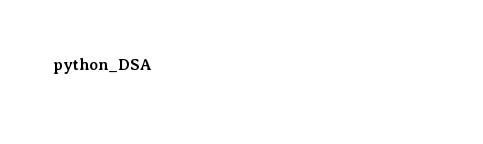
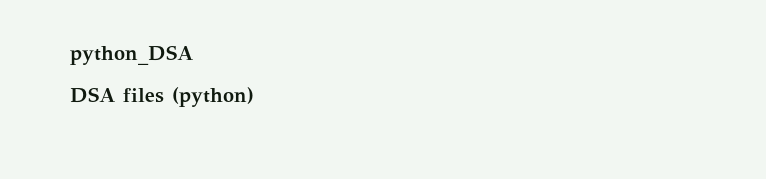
+ DSA files (python)

